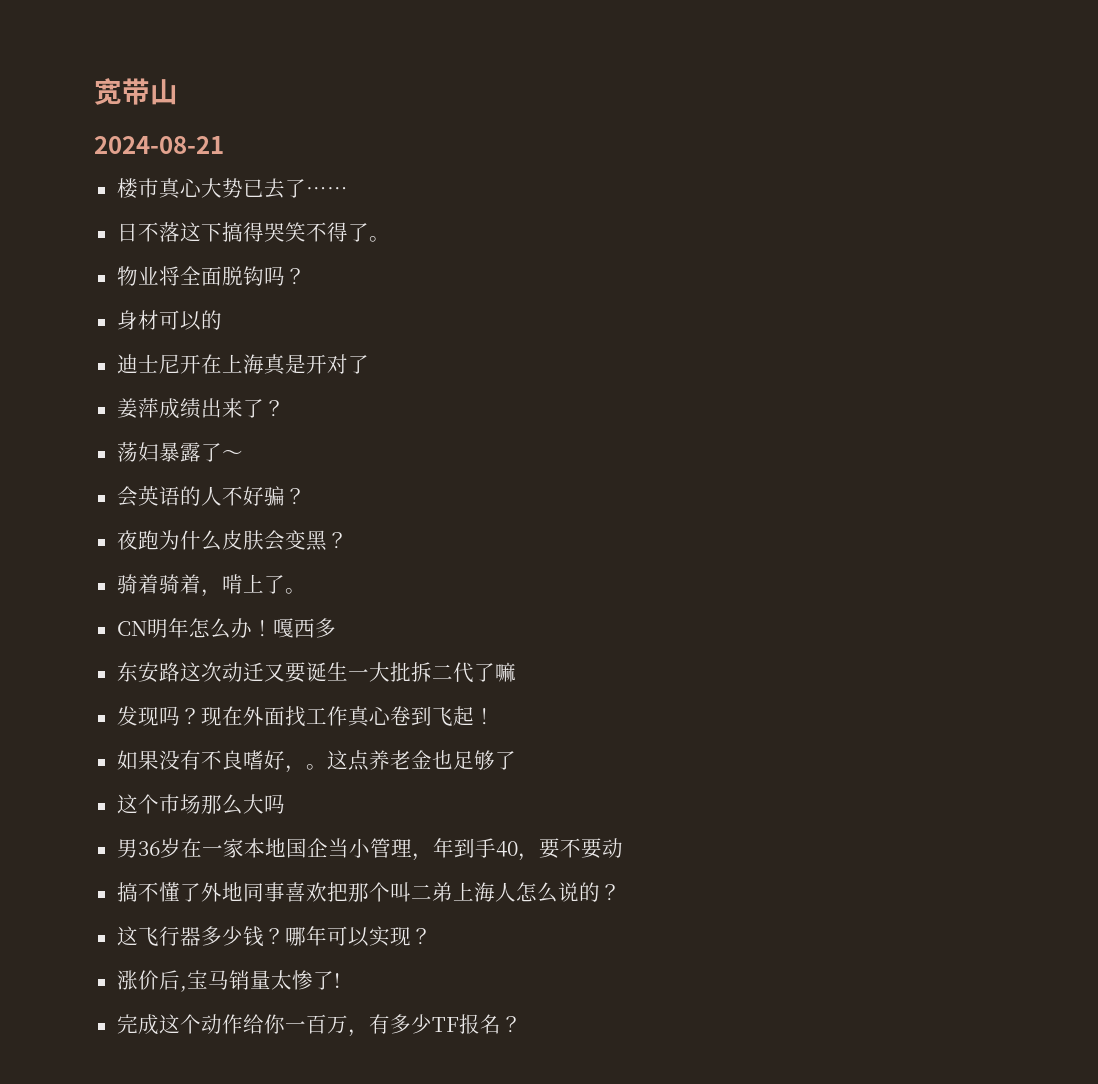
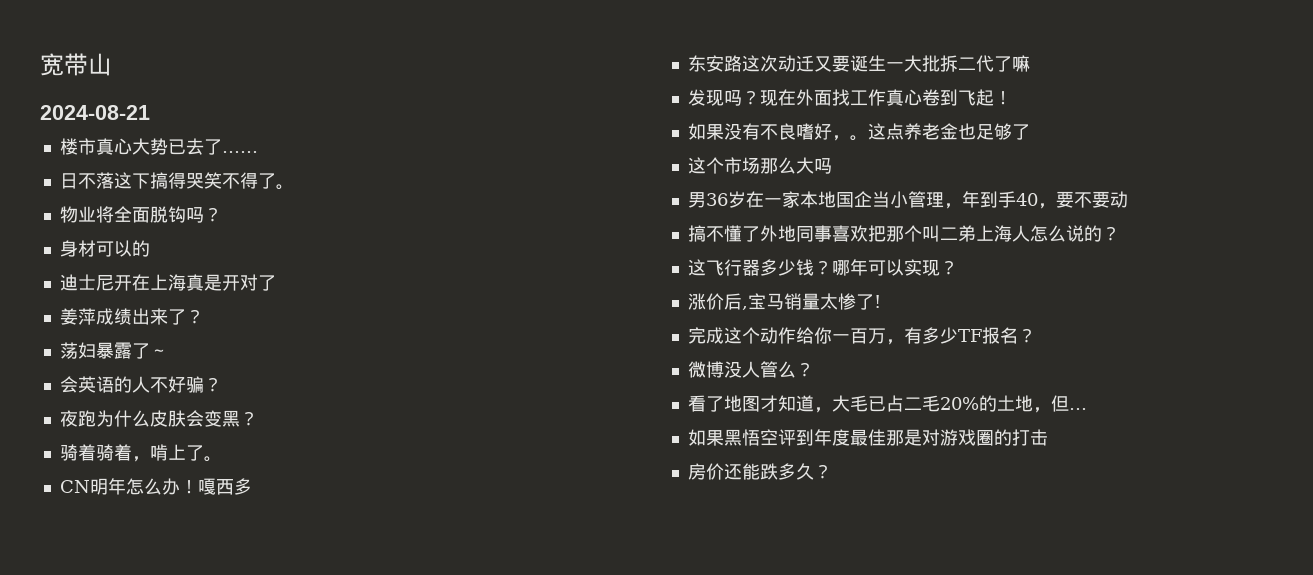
+ 微博没人管么？
+ 看了地图才知道，大毛已占二毛20%的土地，但…
+ 如果黑悟空评到年度最佳那是对游戏圈的打击
+ 房价还能跌多久？

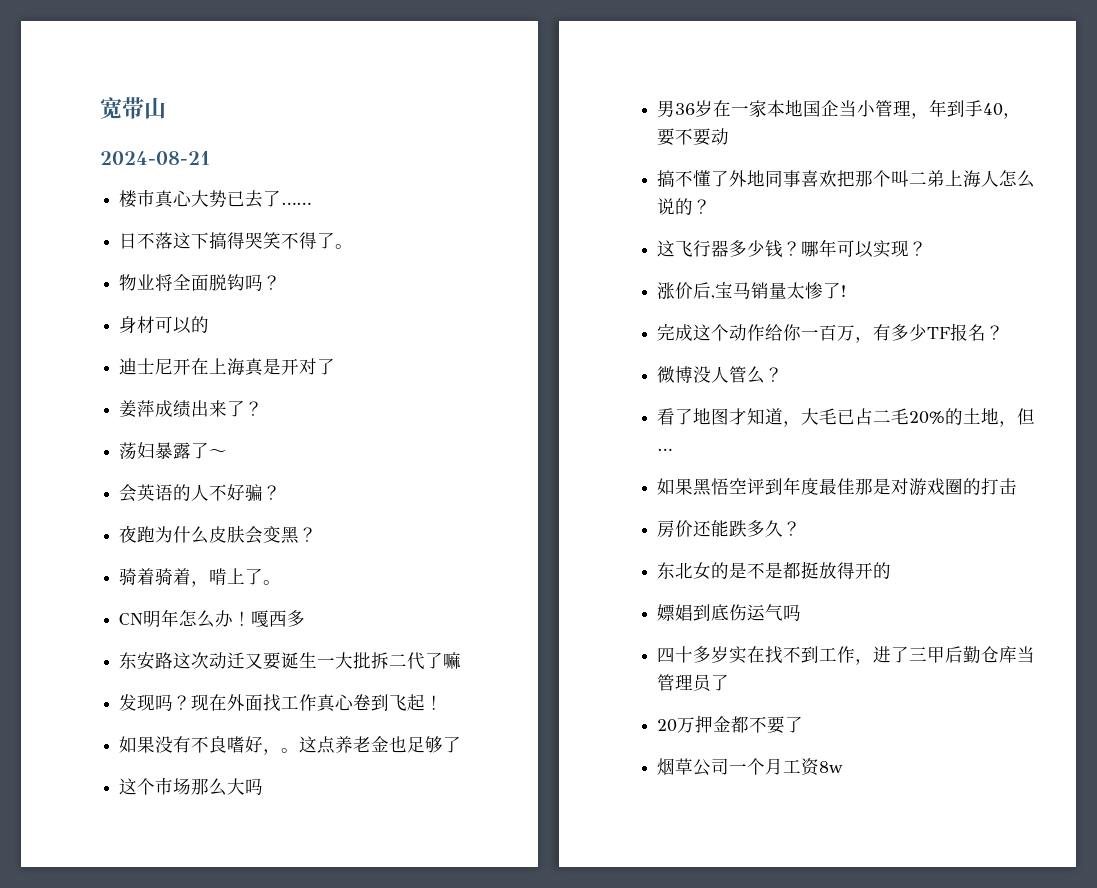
+ 东北女的是不是都挺放得开的
+ 嫖娼到底伤运气吗
+ 四十多岁实在找不到工作，进了三甲后勤仓库当管理员了
+ 20万押金都不要了
+ 烟草公司一个月工资8w

